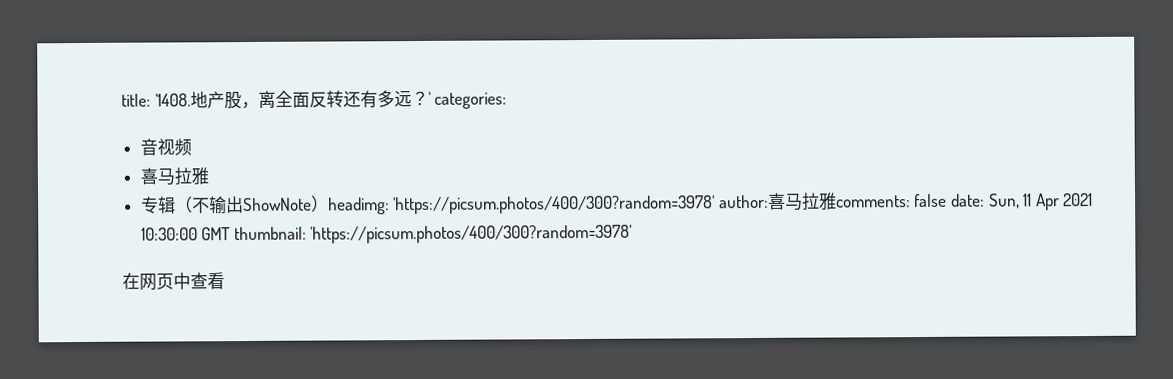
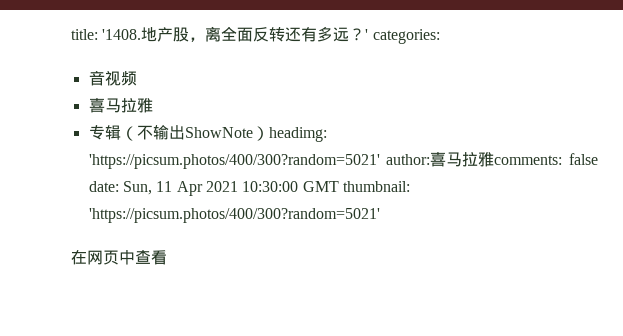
- 专辑（不输出ShowNote）headimg: 'https://picsum.photos/400/300?random=3978' author:喜马拉雅comments: false date: Sun, 11 Apr 2021 10:30:00 GMT thumbnail: 'https://picsum.photos/400/300?random=3978'
+ 专辑（不输出ShowNote）headimg: 'https://picsum.photos/400/300?random=5021' author:喜马拉雅comments: false date: Sun, 11 Apr 2021 10:30:00 GMT thumbnail: 'https://picsum.photos/400/300?random=5021'

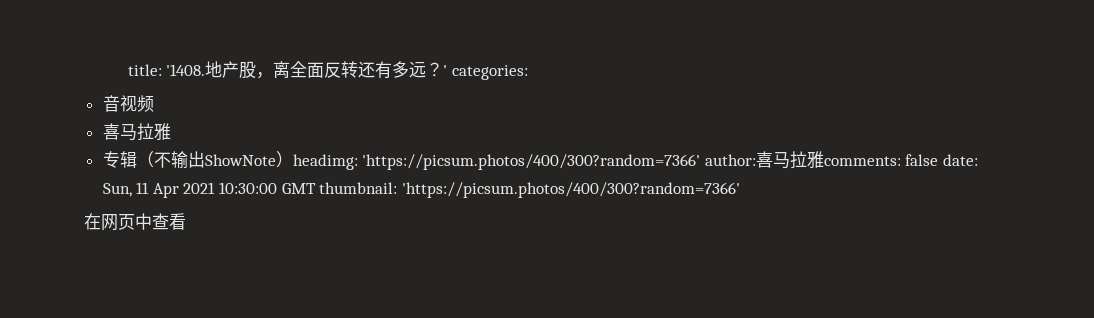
- 专辑（不输出ShowNote）headimg: 'https://picsum.photos/400/300?random=5021' author:喜马拉雅comments: false date: Sun, 11 Apr 2021 10:30:00 GMT thumbnail: 'https://picsum.photos/400/300?random=5021'
+ 专辑（不输出ShowNote）headimg: 'https://picsum.photos/400/300?random=7366' author:喜马拉雅comments: false date: Sun, 11 Apr 2021 10:30:00 GMT thumbnail: 'https://picsum.photos/400/300?random=7366'

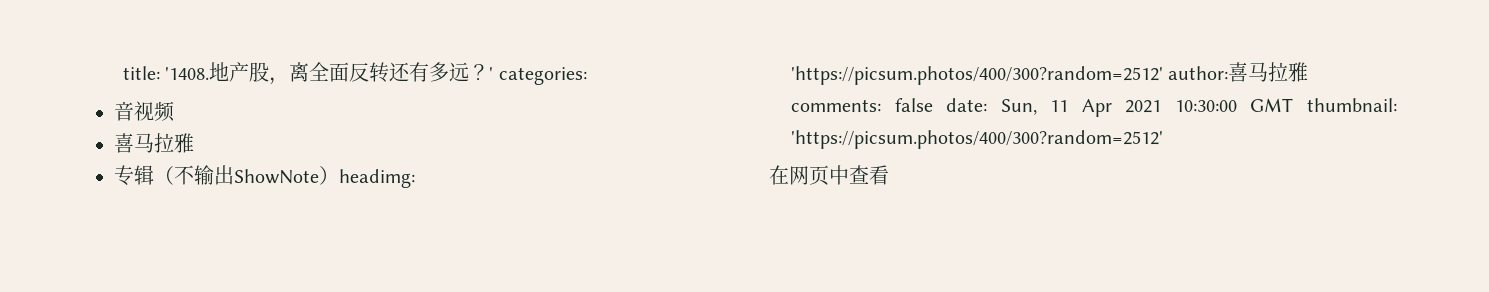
- 专辑（不输出ShowNote）headimg: 'https://picsum.photos/400/300?random=7366' author:喜马拉雅comments: false date: Sun, 11 Apr 2021 10:30:00 GMT thumbnail: 'https://picsum.photos/400/300?random=7366'
+ 专辑（不输出ShowNote）headimg: 'https://picsum.photos/400/300?random=2512' author:喜马拉雅comments: false date: Sun, 11 Apr 2021 10:30:00 GMT thumbnail: 'https://picsum.photos/400/300?random=2512'

